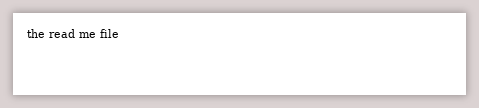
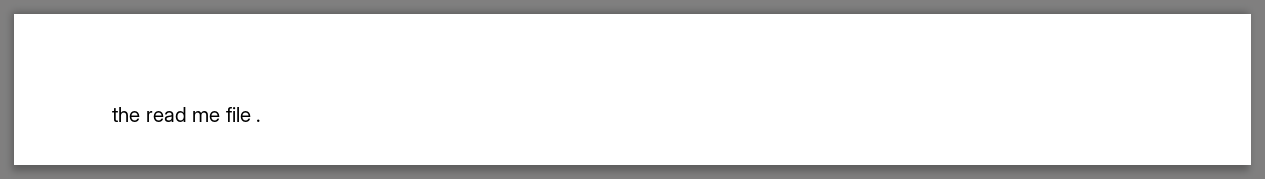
- the read me file
+ the read me file .

